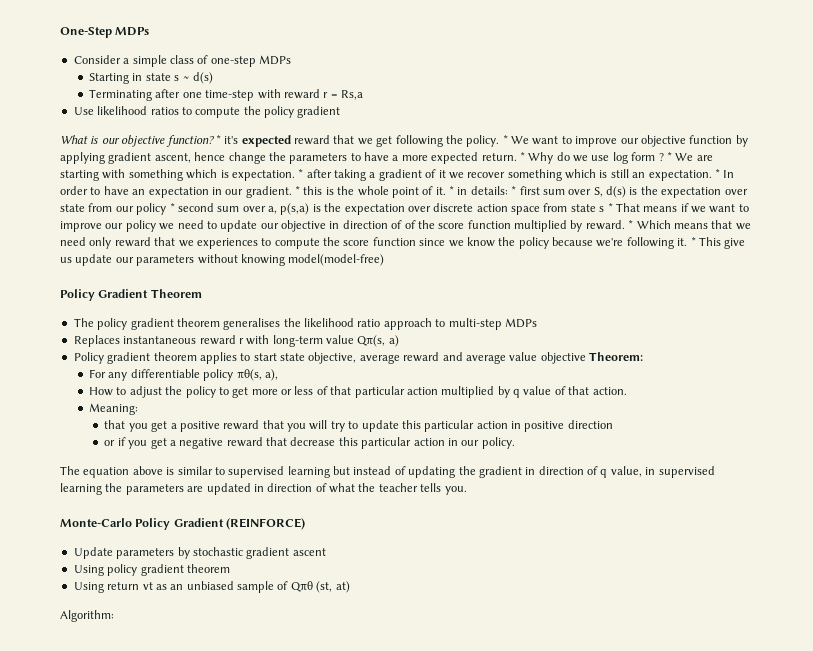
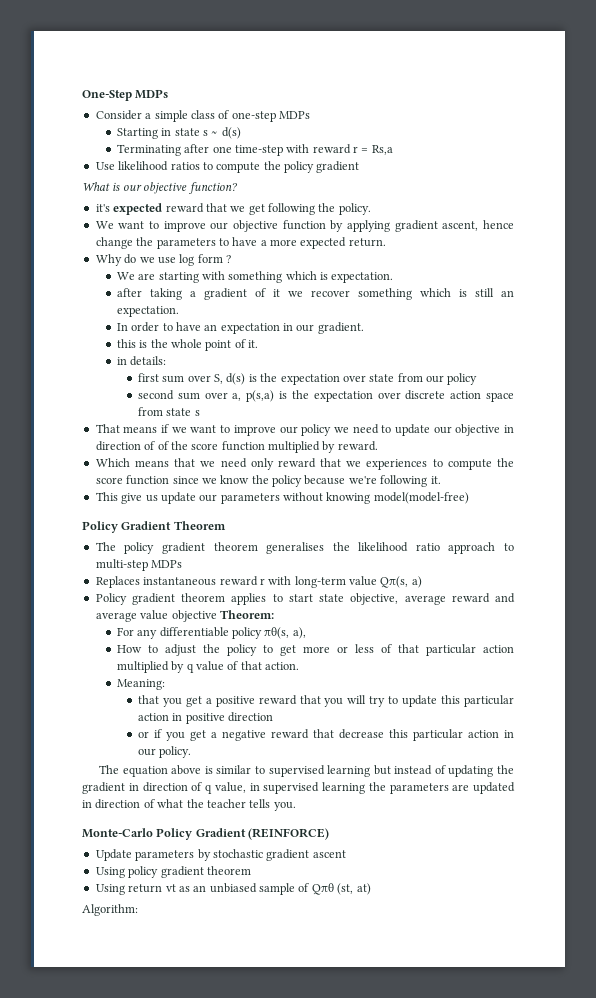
- What is our objective function? * it's expected reward that we get following the policy. * We want to improve our objective function by applying gradient ascent, hence change the parameters to have a more expected return. * Why do we use log form ? * We are starting with something which is expectation. * after taking a gradient of it we recover something which is still an expectation. * In order to have an expectation in our gradient. * this is the whole point of it. * in details: * first sum over S, d(s) is the expectation over state from our policy * second sum over a, p(s,a) is the expectation over discrete action space from state s * That means if we want to improve our policy we need to update our objective in direction of of the score function multiplied by reward. * Which means that we need only reward that we experiences to compute the score function since we know the policy because we're following it. * This give us update our parameters without knowing model(model-free)
+ What is our objective function?
+ it's expected reward that we get following the policy.
+ We want to improve our objective function by applying gradient ascent, hence change the parameters to have a more expected return.
+ Why do we use log form ?
+ We are starting with something which is expectation.
+ after taking a gradient of it we recover something which is still an expectation.
+ In order to have an expectation in our gradient.
+ this is the whole point of it.
+ in details:
+ first sum over S, d(s) is the expectation over state from our policy
+ second sum over a, p(s,a) is the expectation over discrete action space from state s
+ That means if we want to improve our policy we need to update our objective in direction of of the score function multiplied by reward.
+ Which means that we need only reward that we experiences to compute the score function since we know the policy because we're following it.
+ This give us update our parameters without knowing model(model-free)

